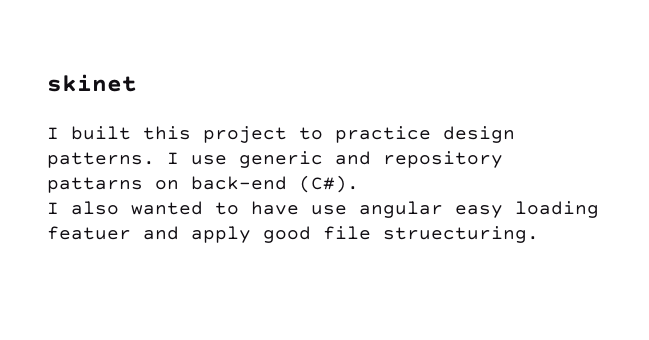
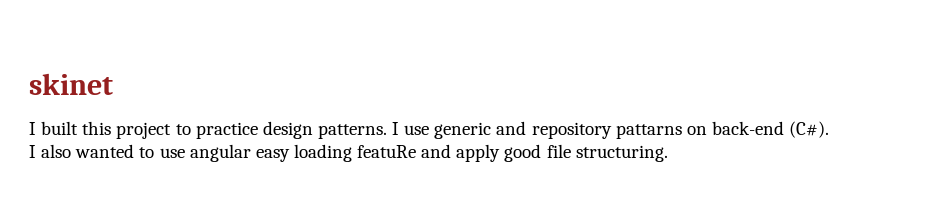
- I also wanted to have use angular easy loading featuer and apply good file struecturing.
+ I also wanted to use angular easy loading featuRe and apply good file structuring.

